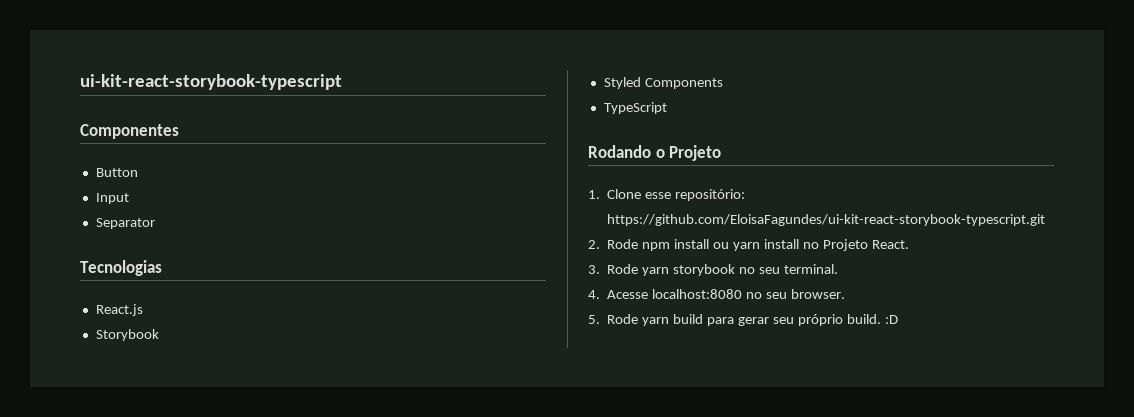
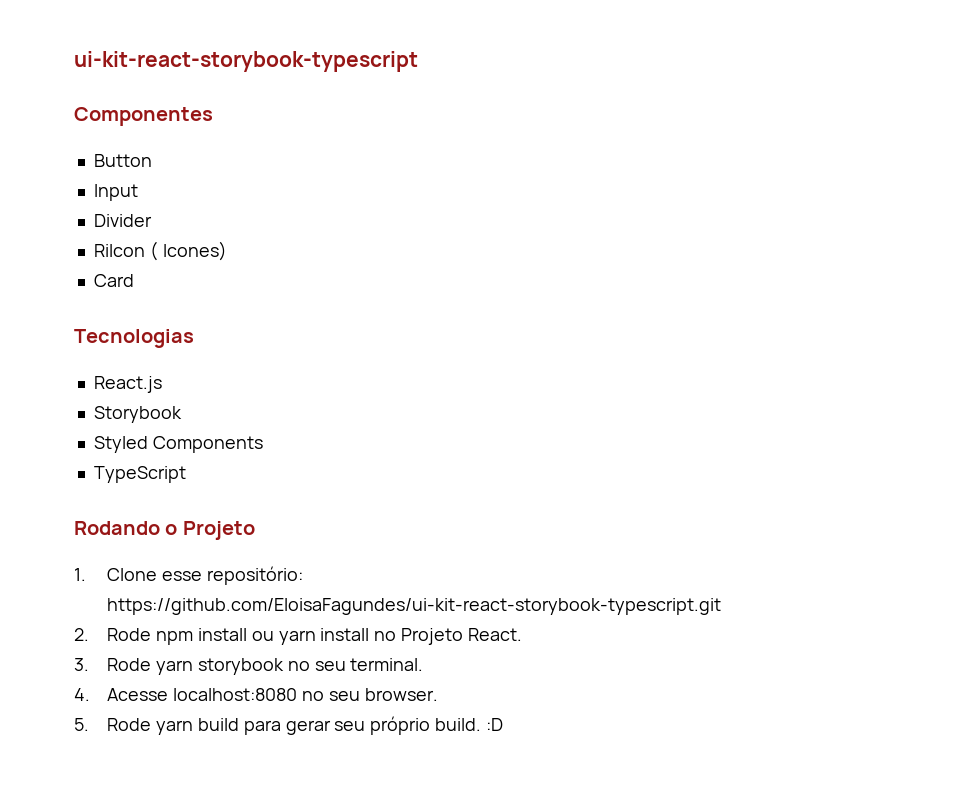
- Separator
+ Divider
+ RiIcon ( Icones)
+ Card

